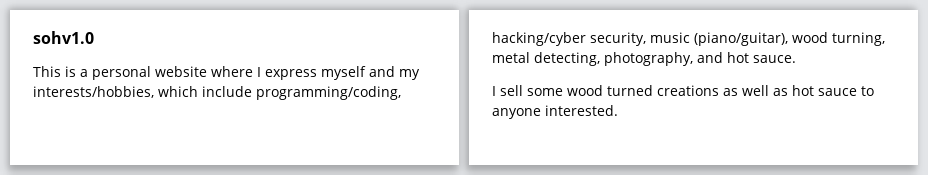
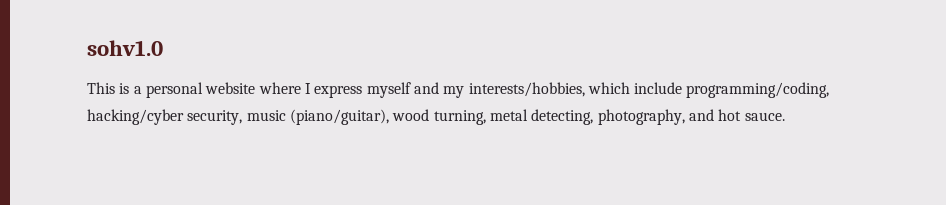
- I sell some wood turned creations as well as hot sauce to anyone interested.

